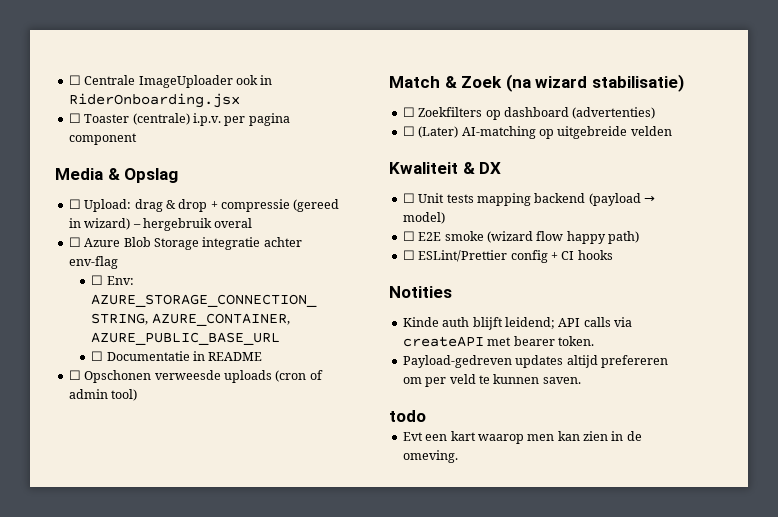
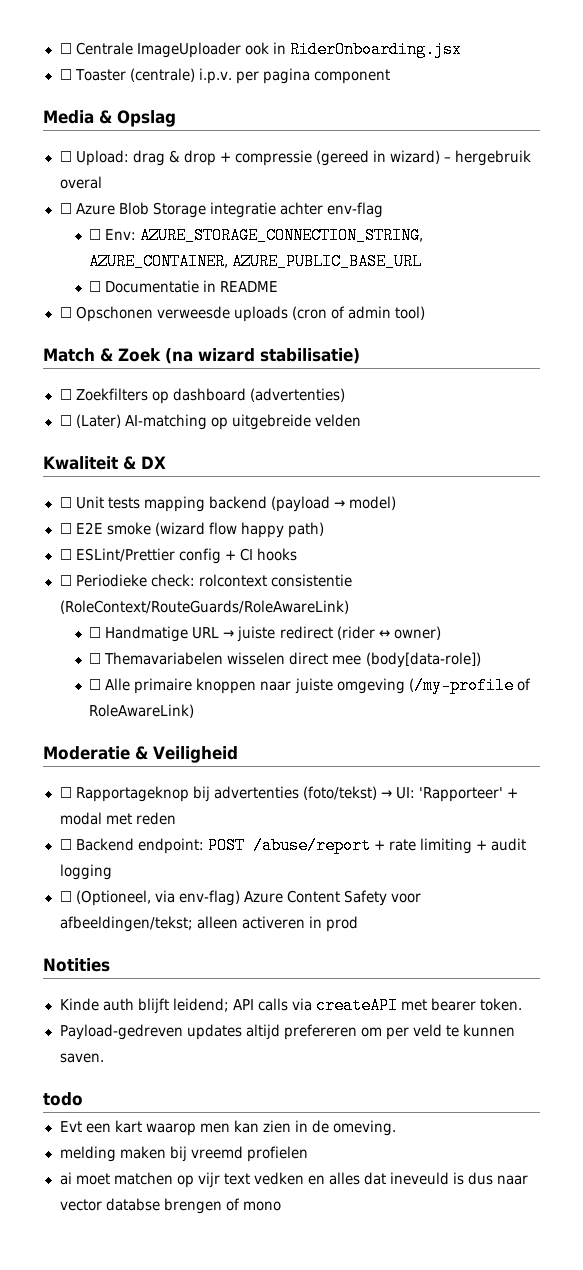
+ ☐ Periodieke check: rolcontext consistentie (RoleContext/RouteGuards/RoleAwareLink)
+ ☐ Handmatige URL → juiste redirect (rider ↔ owner)
+ ☐ Themavariabelen wisselen direct mee (body[data-role])
+ ☐ Alle primaire knoppen naar juiste omgeving (/my-profile of RoleAwareLink)
+ Moderatie & Veiligheid
+ ☐ Rapportageknop bij advertenties (foto/tekst) → UI: 'Rapporteer' + modal met reden
+ ☐ Backend endpoint: POST /abuse/report + rate limiting + audit logging
+ ☐ (Optioneel, via env-flag) Azure Content Safety voor afbeeldingen/tekst; alleen activeren in prod
+ melding maken bij vreemd profielen
+ ai moet matchen op vijr text vedken en alles dat ineveuld is dus naar vector databse brengen of mono

